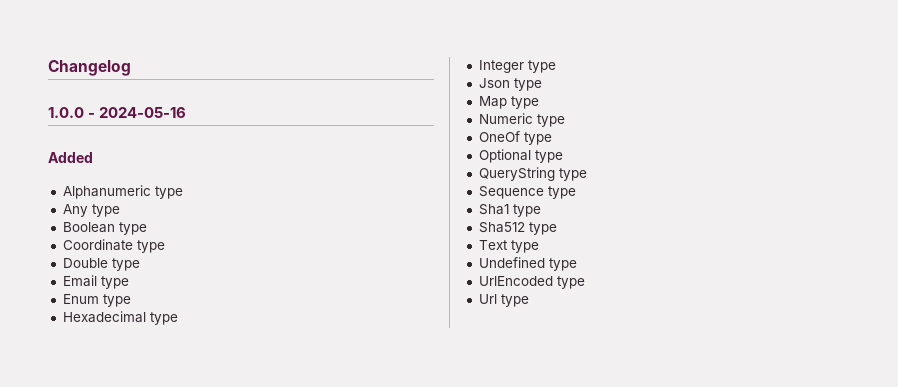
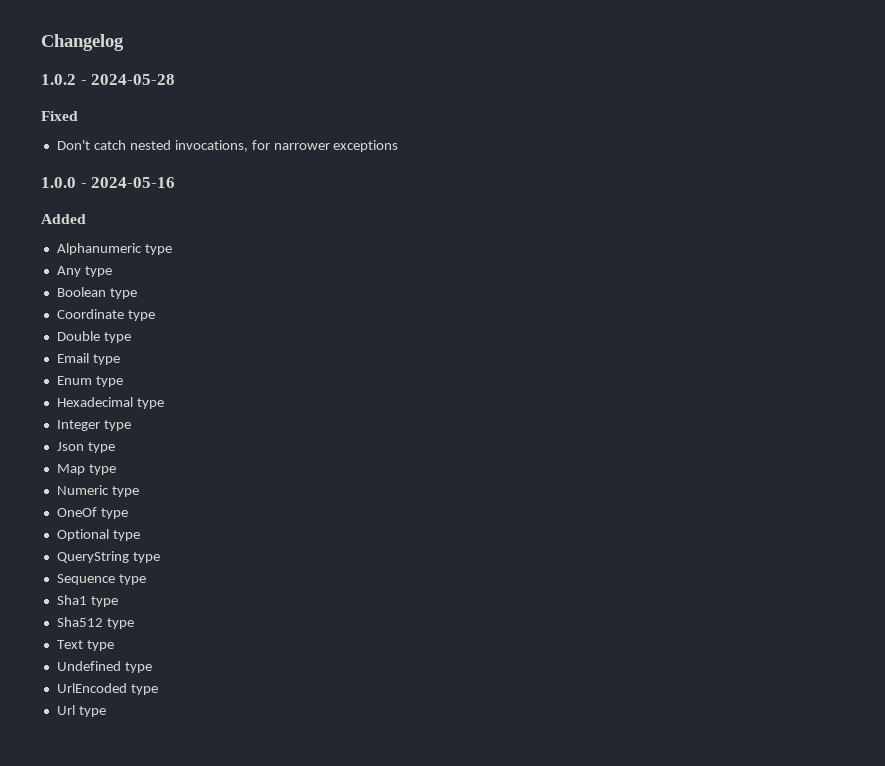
+ 1.0.2 - 2024-05-28
+ Fixed
+ Don't catch nested invocations, for narrower exceptions

